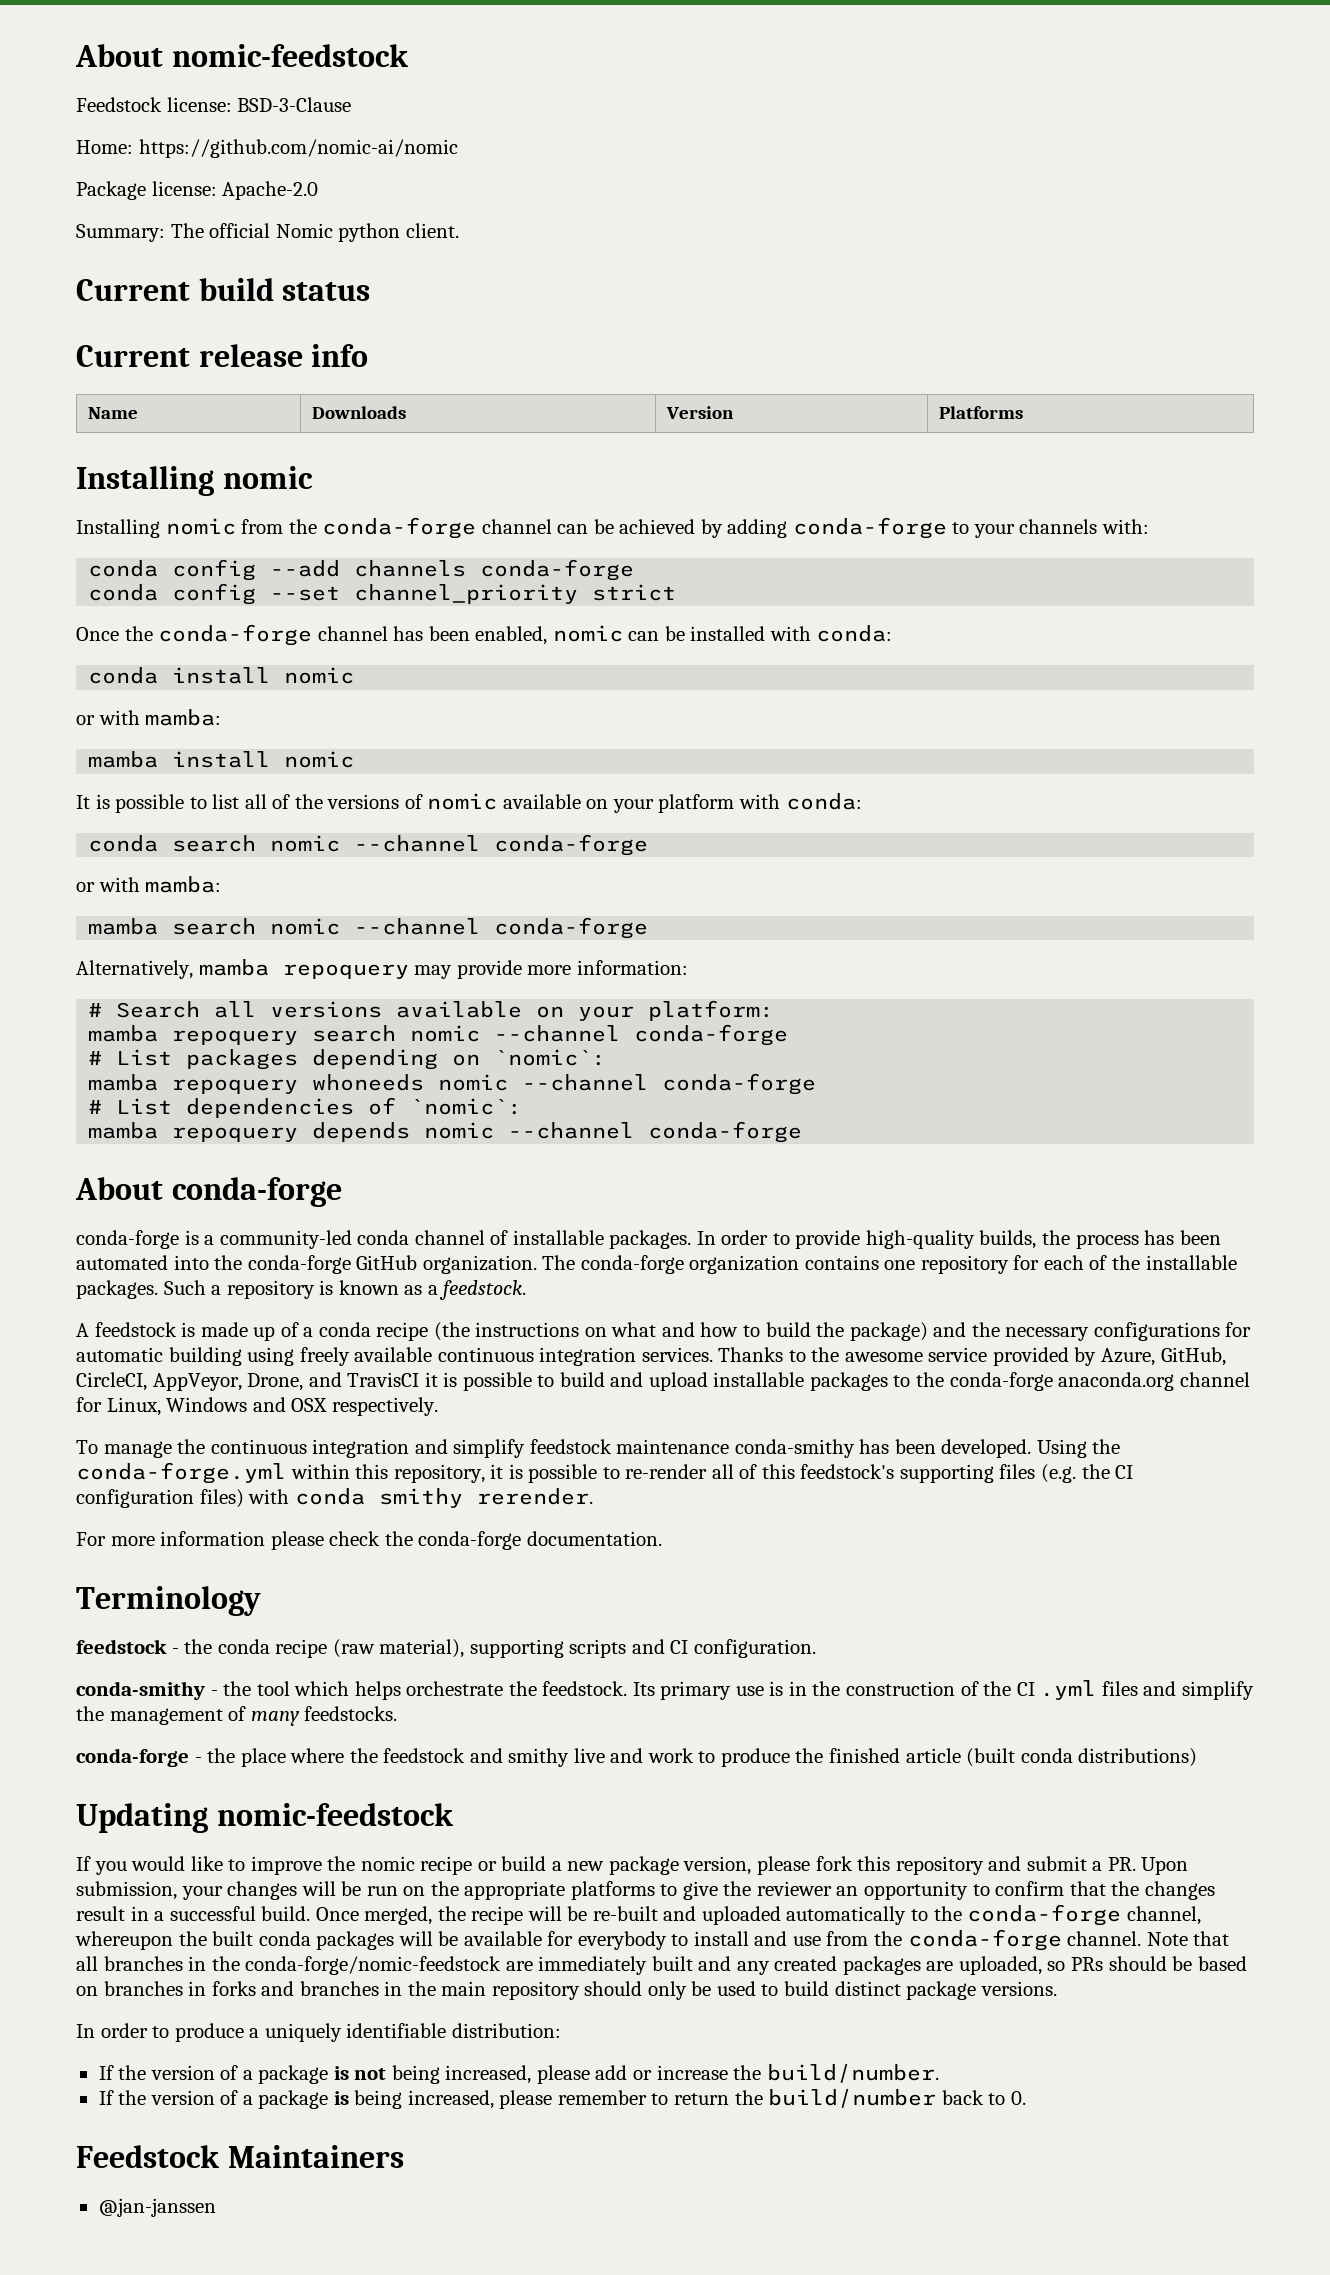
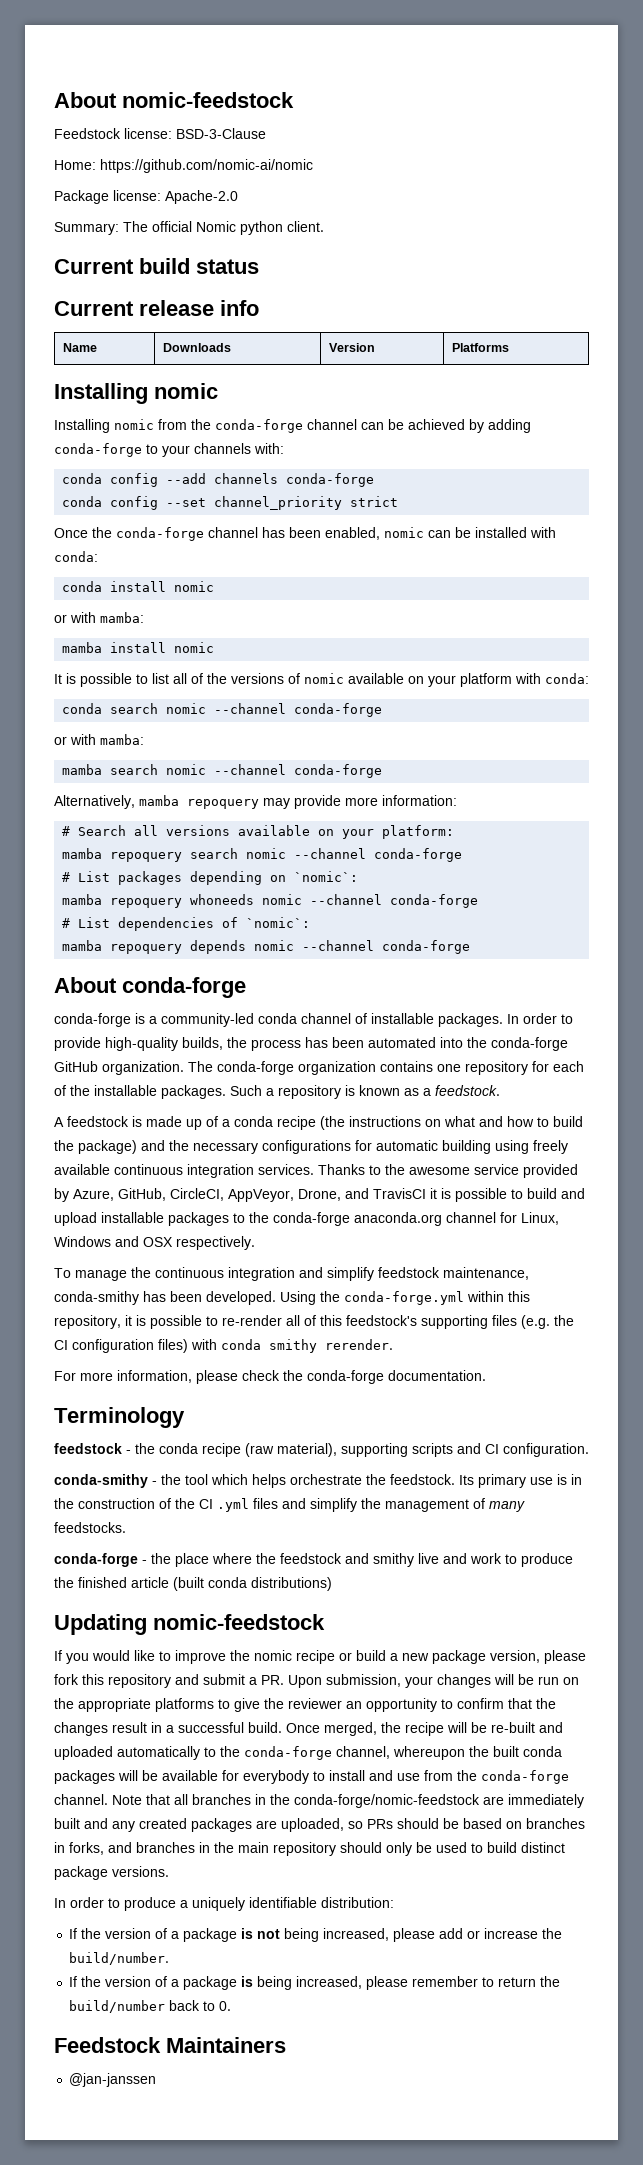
- To manage the continuous integration and simplify feedstock maintenance conda-smithy has been developed.
+ To manage the continuous integration and simplify feedstock maintenance, conda-smithy has been developed.
- For more information please check the conda-forge documentation.
+ For more information, please check the conda-forge documentation.
- Note that all branches in the conda-forge/nomic-feedstock are immediately built and any created packages are uploaded, so PRs should be based on branches in forks and branches in the main repository should only be used to build distinct package versions.
+ Note that all branches in the conda-forge/nomic-feedstock are immediately built and any created packages are uploaded, so PRs should be based on branches in forks, and branches in the main repository should only be used to build distinct package versions.

